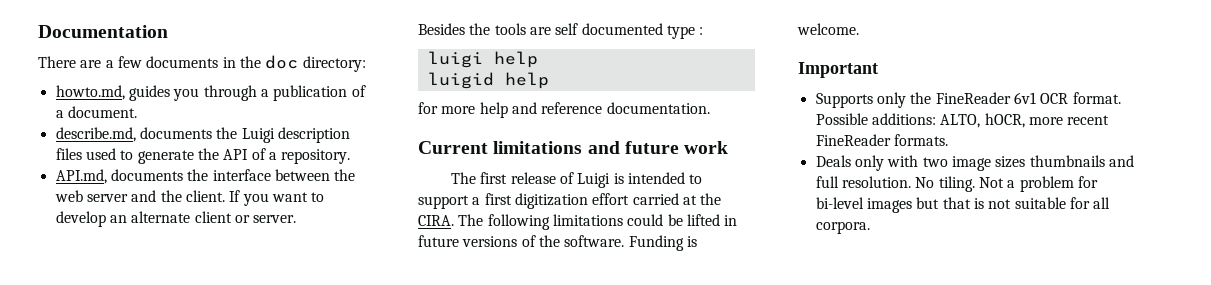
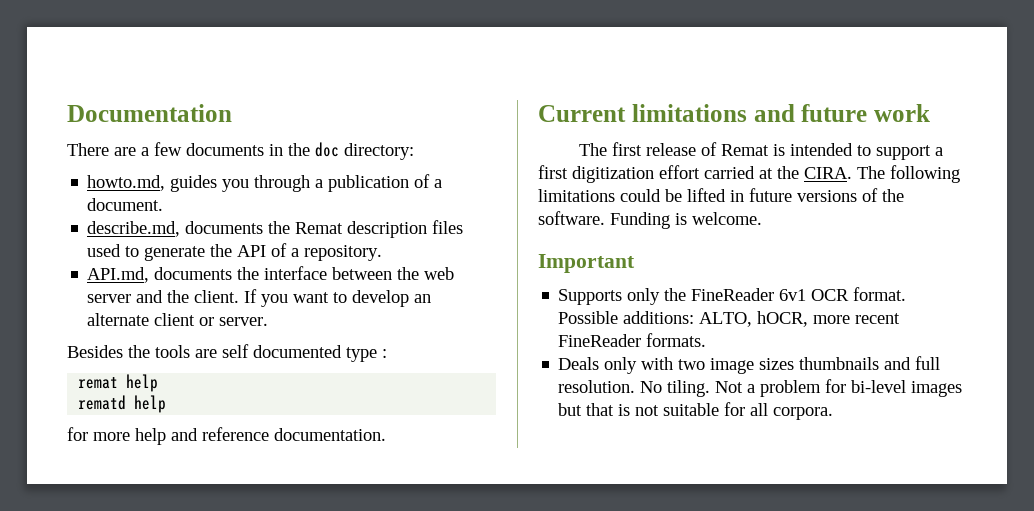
- describe.md, documents the Luigi description files used to generate the API of a repository.
+ describe.md, documents the Remat description files used to generate the API of a repository.
- luigi help
- luigid help
+ remat help
+ rematd help
- The first release of Luigi is intended to support a first digitization effort carried at the CIRA.
+ The first release of Remat is intended to support a first digitization effort carried at the CIRA.

